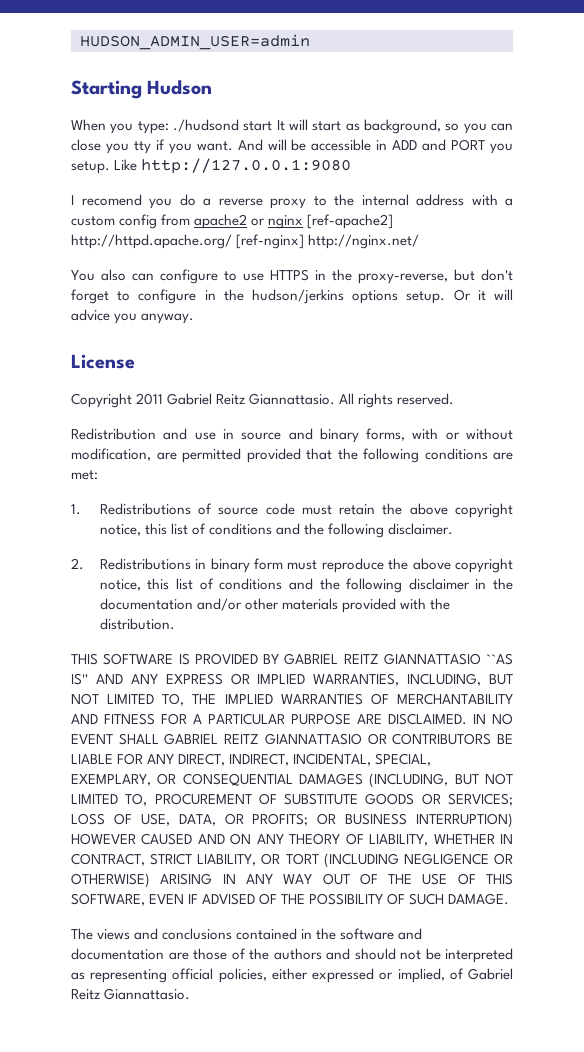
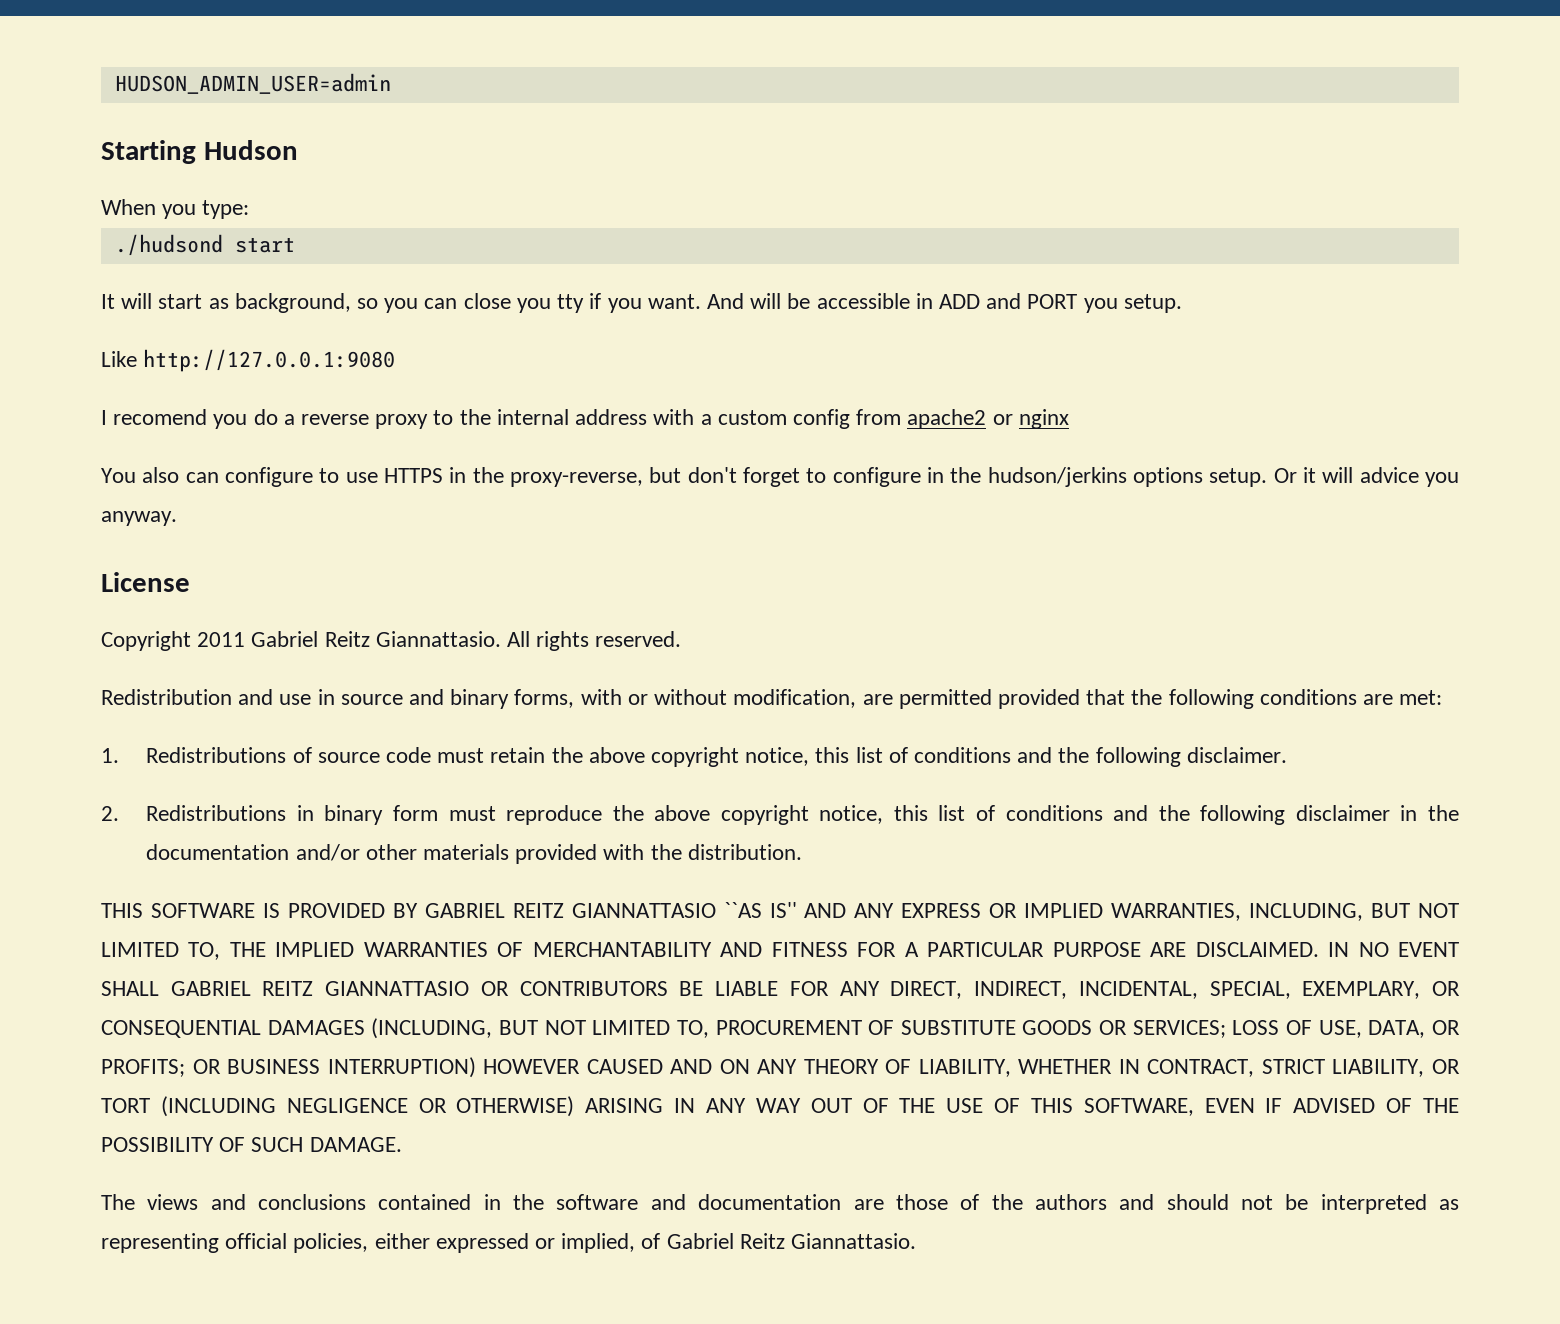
- When you type: ./hudsond start It will start as background, so you can close you tty if you want.
+ When you type:
+ ./hudsond start
+ It will start as background, so you can close you tty if you want.
- And will be accessible in ADD and PORT you setup. Like http://127.0.0.1:9080
+ And will be accessible in ADD and PORT you setup.
+ Like http://127.0.0.1:9080
- I recomend you do a reverse proxy to the internal address with a custom config from apache2 or nginx [ref-apache2] http://httpd.apache.org/ [ref-nginx] http://nginx.net/
+ I recomend you do a reverse proxy to the internal address with a custom config from apache2 or nginx

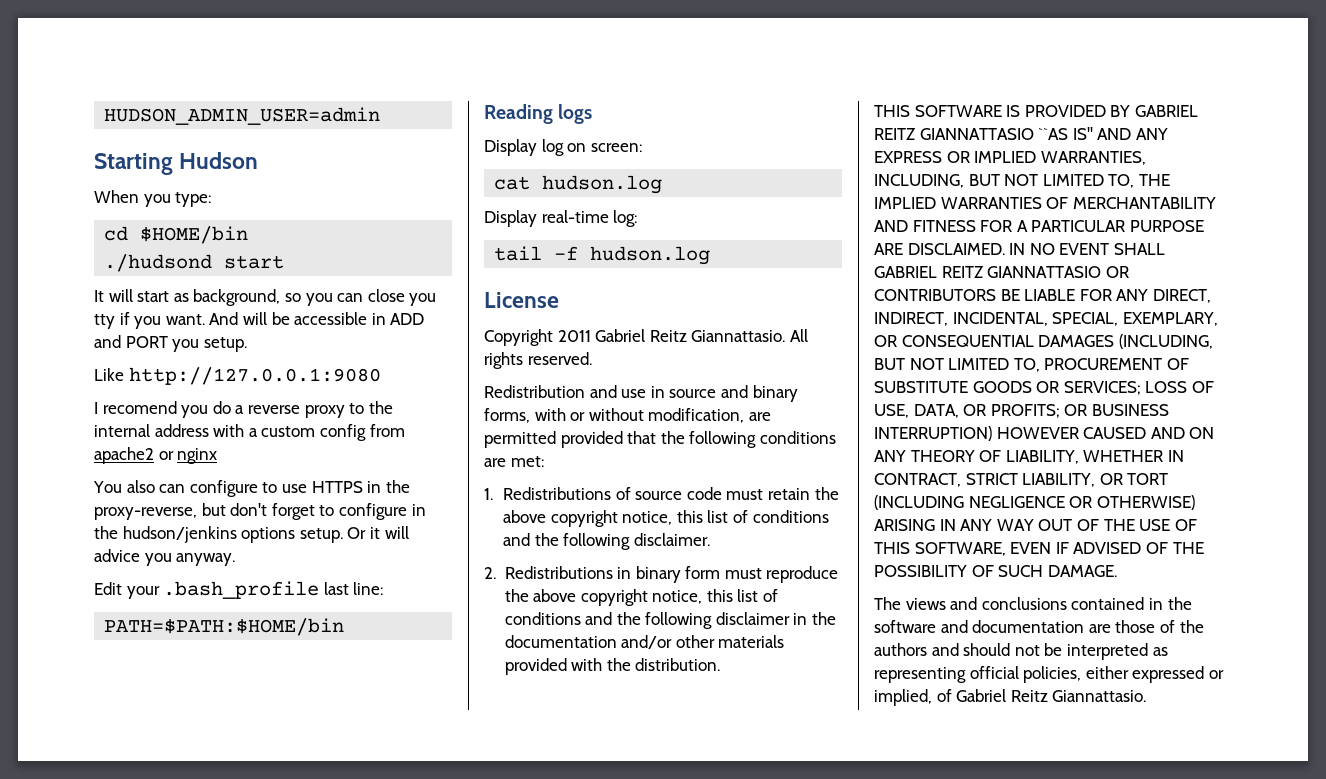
+ cd $HOME/bin
- You also can configure to use HTTPS in the proxy-reverse, but don't forget to configure in the hudson/jerkins options setup.
+ You also can configure to use HTTPS in the proxy-reverse, but don't forget to configure in the hudson/jenkins options setup.
+ Edit your .bash_profile last line:
+ PATH=$PATH:$HOME/bin
+ Reading logs
+ Display log on screen:
+ cat hudson.log
+ Display real-time log:
+ tail -f hudson.log

